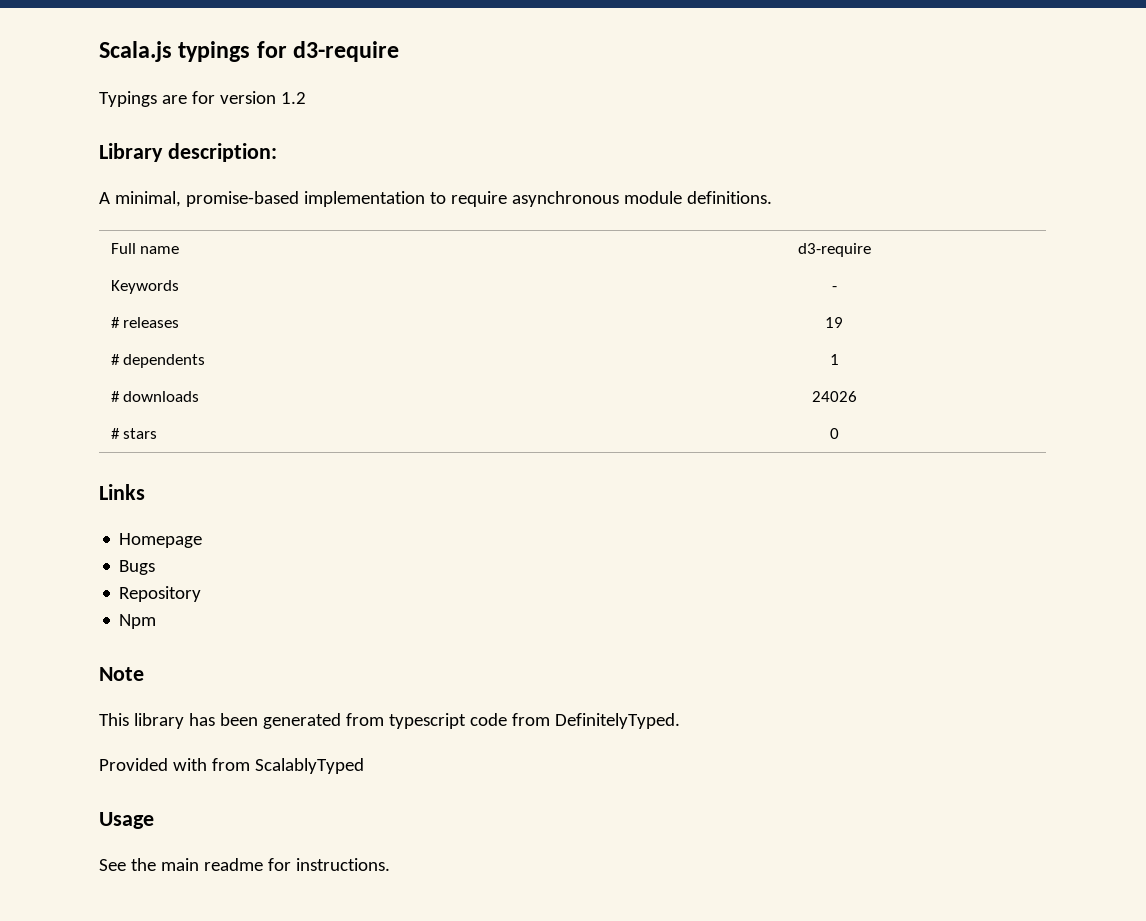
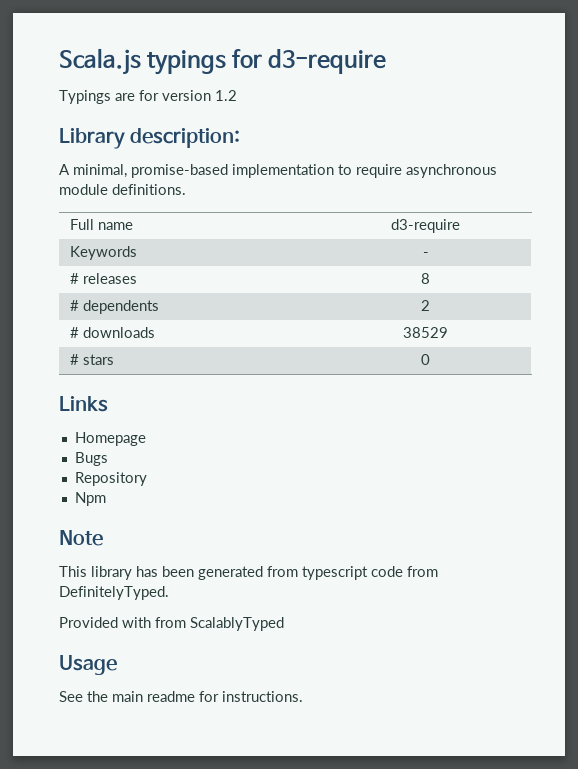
- # releases | 19
+ # releases | 8
- # dependents | 1
+ # dependents | 2
- # downloads | 24026
+ # downloads | 38529

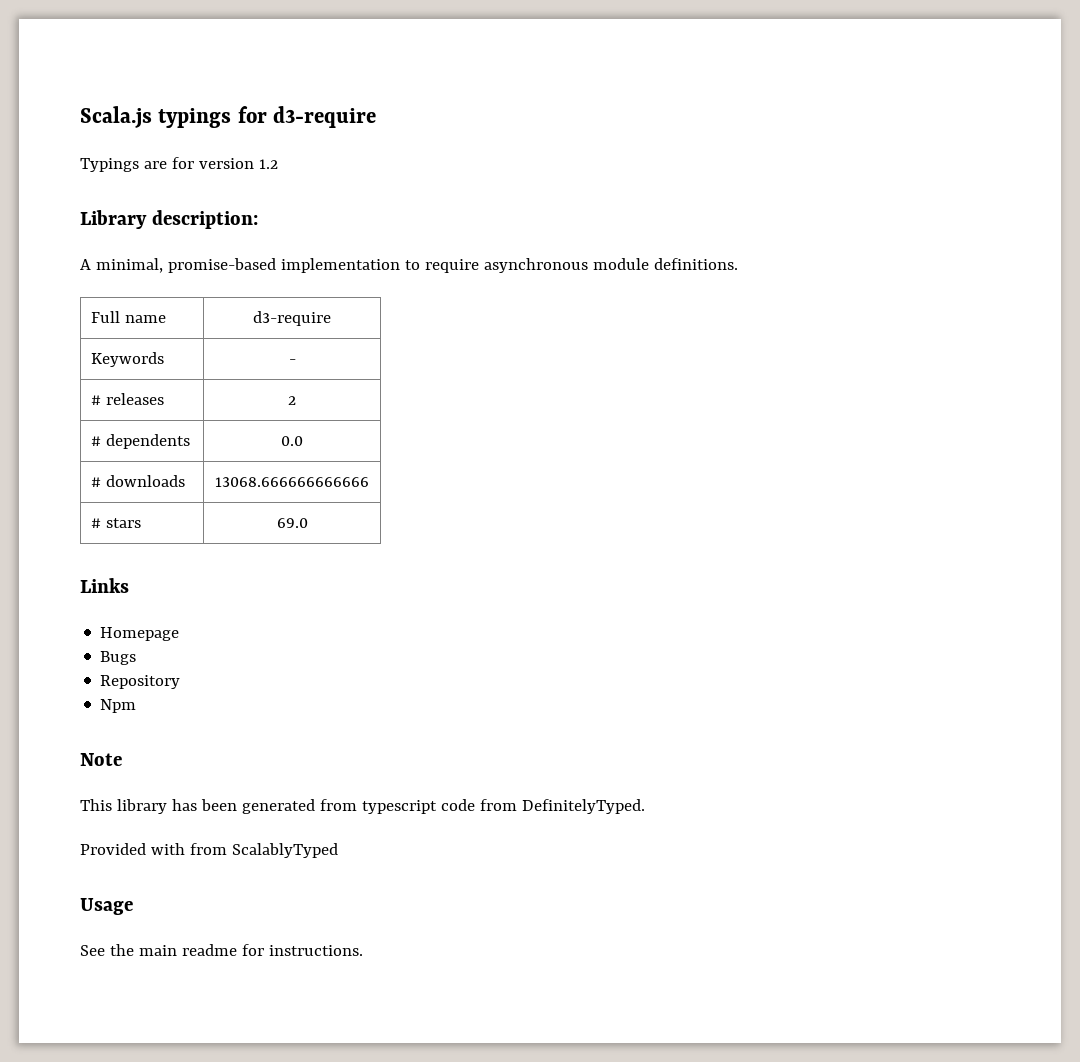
- # releases | 8
+ # releases | 2
- # dependents | 2
+ # dependents | 0.0
- # downloads | 38529
+ # downloads | 13068.666666666666
- # stars | 0
+ # stars | 69.0

